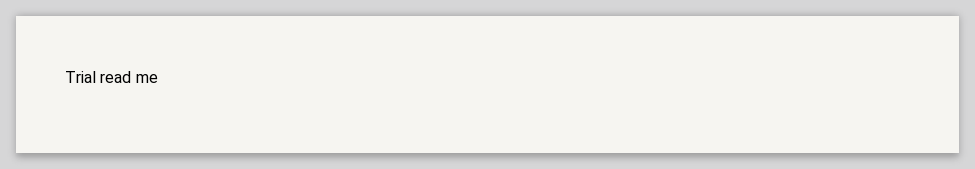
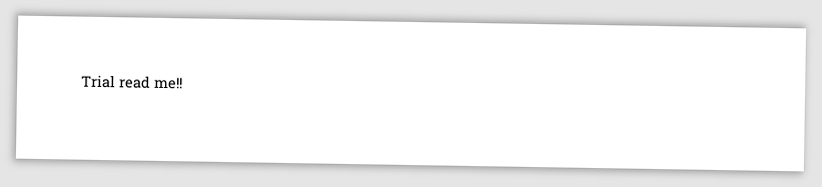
- Trial read me
+ Trial read me!!

